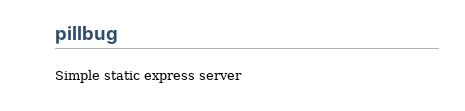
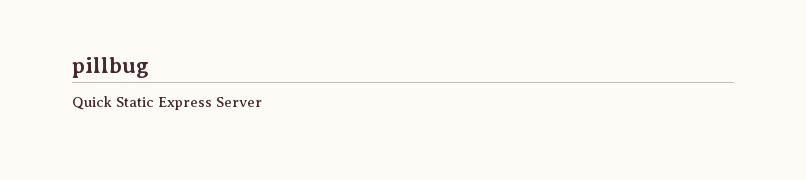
- Simple static express server
+ Quick Static Express Server

